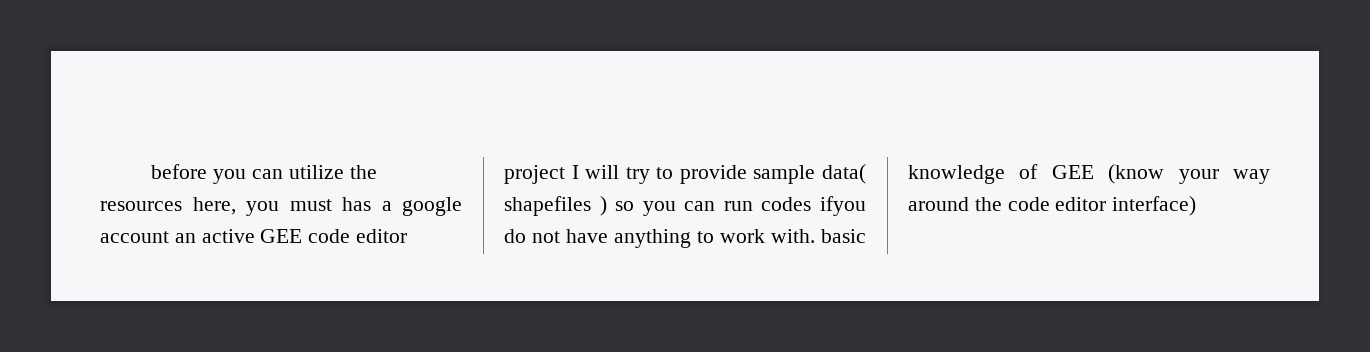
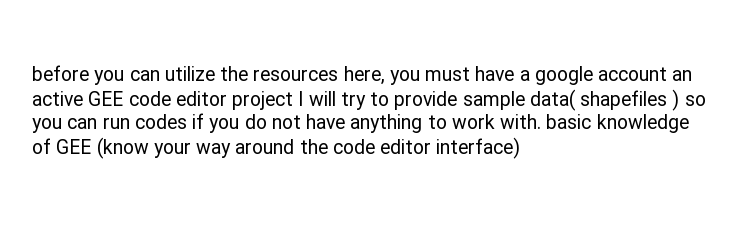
- before you can utilize the resources here, you must has a google account an active GEE code editor project I will try to provide sample data( shapefiles ) so you can run codes ifyou do not have anything to work with. basic knowledge of GEE (know your way around the code editor interface)
+ before you can utilize the resources here, you must have a google account an active GEE code editor project I will try to provide sample data( shapefiles ) so you can run codes if you do not have anything to work with. basic knowledge of GEE (know your way around the code editor interface)

